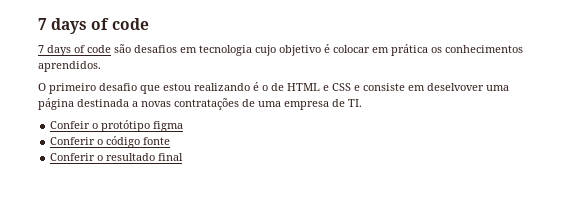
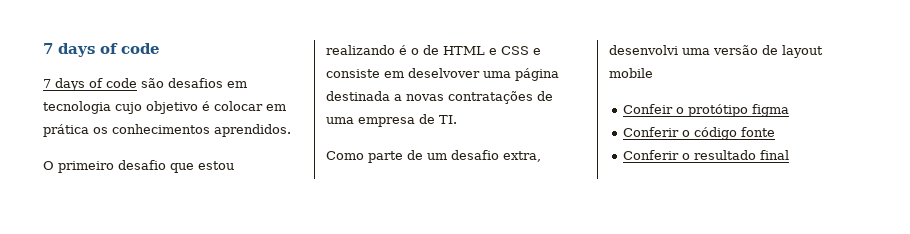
+ Como parte de um desafio extra, desenvolvi uma versão de layout mobile

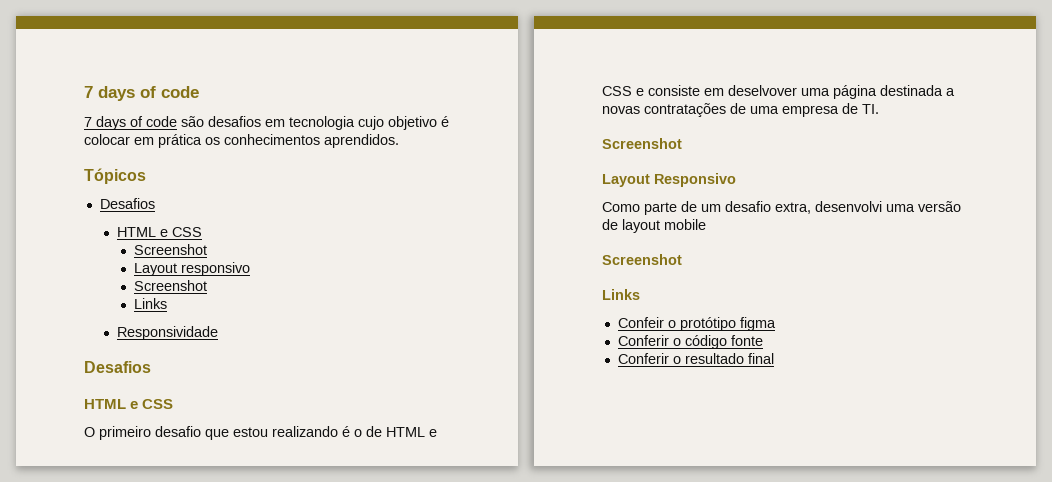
+ Tópicos
+ Desafios
+ HTML e CSS
+ Screenshot
+ Layout responsivo
+ Screenshot
+ Links
+ Responsividade
+ Desafios
+ HTML e CSS
  O primeiro desafio que estou realizando é o de HTML e CSS e consiste em deselvover uma página destinada a novas contratações de uma empresa de TI.
+ Screenshot
+ Layout Responsivo
  Como parte de um desafio extra, desenvolvi uma versão de layout mobile
+ Screenshot
+ Links

